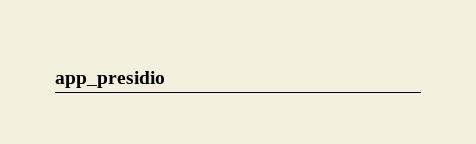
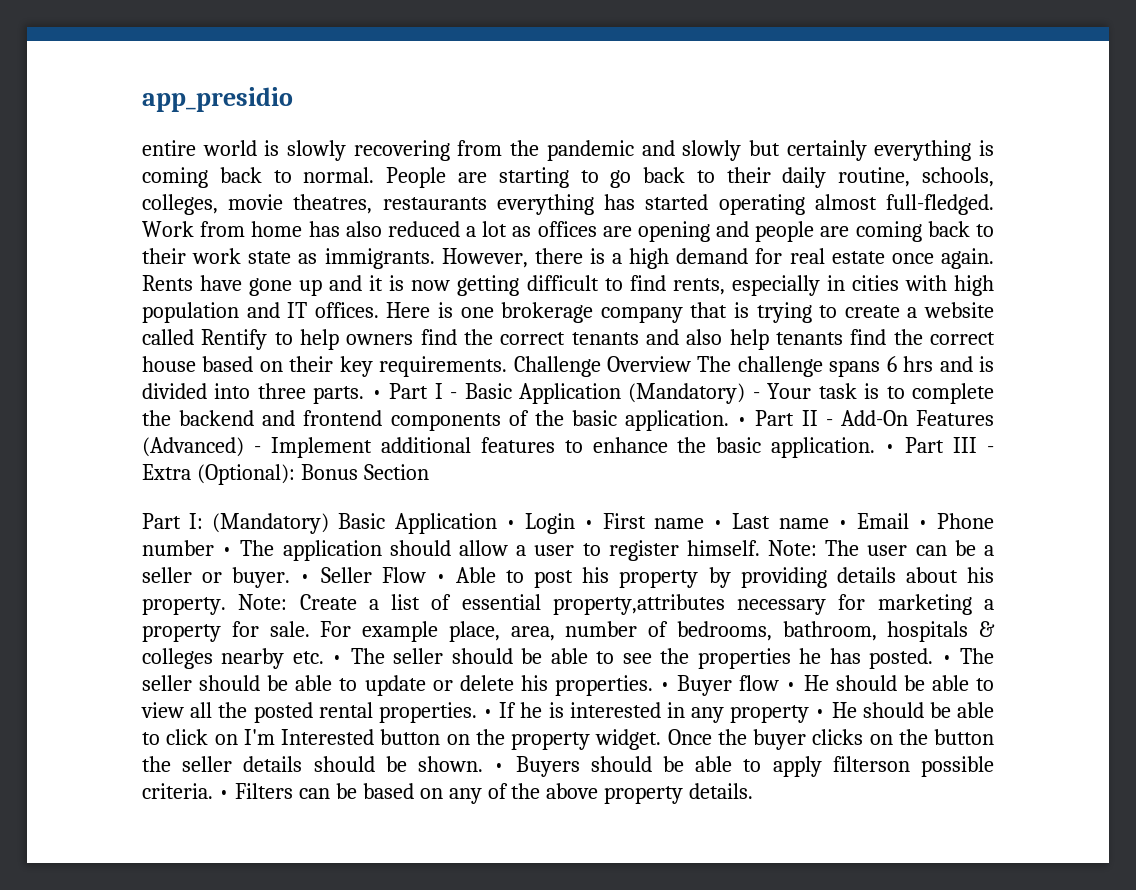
+ entire world is slowly recovering from the pandemic and slowly but certainly everything is coming back to normal. People are starting to go back to their daily routine, schools, colleges, movie theatres, restaurants everything has started operating almost full-fledged. Work from home has also reduced a lot as offices are opening and people are coming back to their work state as immigrants. However, there is a high demand for real estate once again. Rents have gone up and it is now getting difficult to find rents, especially in cities with high population and IT offices. Here is one brokerage company that is trying to create a website called Rentify to help owners find the correct tenants and also help tenants find the correct house based on their key requirements. Challenge Overview The challenge spans 6 hrs and is divided into three parts. • Part I - Basic Application (Mandatory) - Your task is to complete the backend and frontend components of the basic application. • Part II - Add-On Features (Advanced) - Implement additional features to enhance the basic application. • Part III - Extra (Optional): Bonus Section
+ Part I: (Mandatory) Basic Application • Login • First name • Last name • Email • Phone number • The application should allow a user to register himself. Note: The user can be a seller or buyer. • Seller Flow • Able to post his property by providing details about his property. Note: Create a list of essential property,attributes necessary for marketing a property for sale. For example place, area, number of bedrooms, bathroom, hospitals & colleges nearby etc. • The seller should be able to see the properties he has posted. • The seller should be able to update or delete his properties. • Buyer flow • He should be able to view all the posted rental properties. • If he is interested in any property • He should be able to click on I'm Interested button on the property widget. Once the buyer clicks on the button the seller details should be shown. • Buyers should be able to apply filterson possible criteria. • Filters can be based on any of the above property details.

